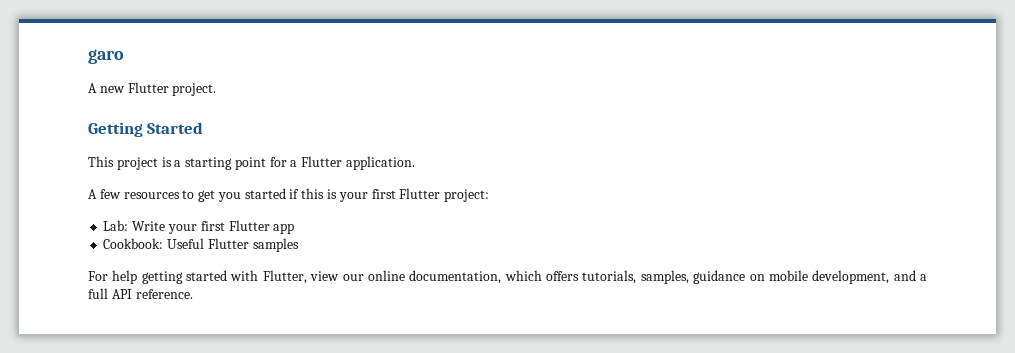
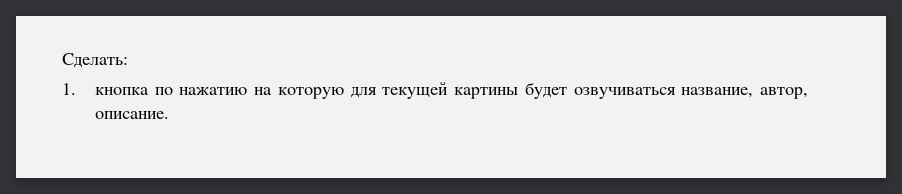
- garo
- A new Flutter project.
- Getting Started
- This project is a starting point for a Flutter application.
- A few resources to get you started if this is your first Flutter project:
- Lab: Write your first Flutter app
- Cookbook: Useful Flutter samples
- For help getting started with Flutter, view our online documentation, which offers tutorials, samples, guidance on mobile development, and a full API reference.
+ Сделать:
+ 1. кнопка по нажатию на которую для текущей картины будет озвучиваться название, автор, описание.

